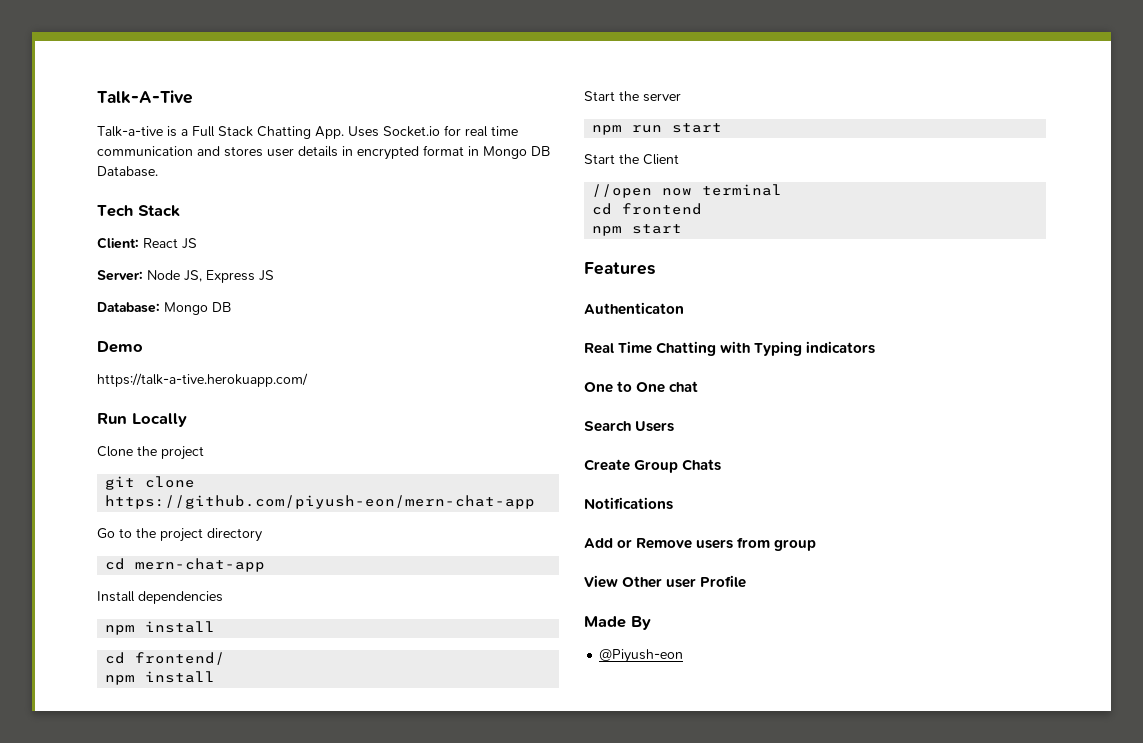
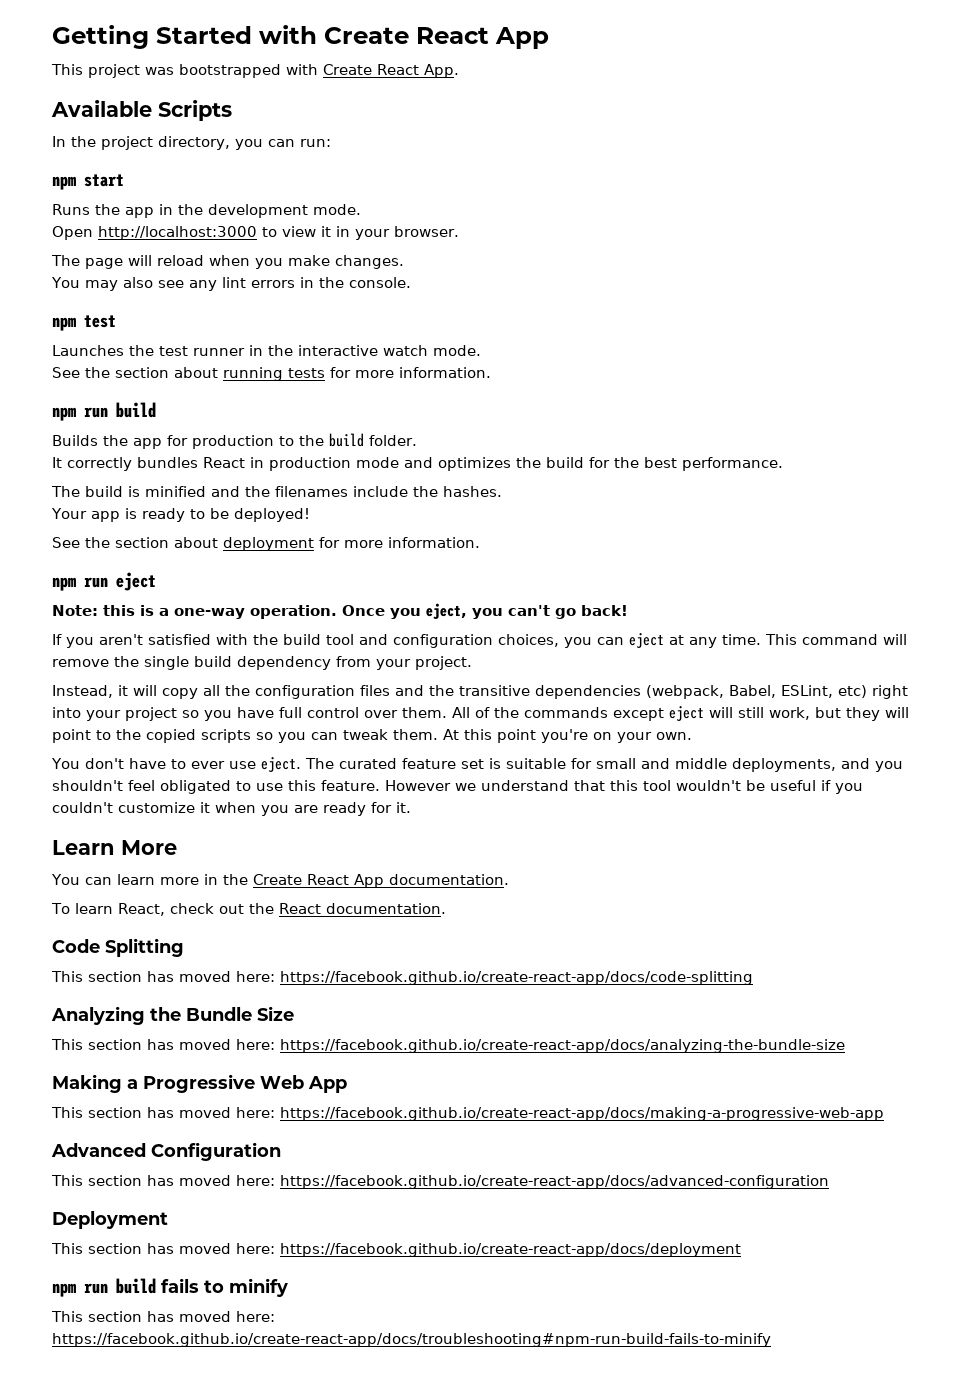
- Talk-A-Tive
- Talk-a-tive is a Full Stack Chatting App. Uses Socket.io for real time communication and stores user details in encrypted format in Mongo DB Database.
- Tech Stack
- Client: React JS
- Server: Node JS, Express JS
- Database: Mongo DB
- Demo
- https://talk-a-tive.herokuapp.com/
- Run Locally
- Clone the project
- git clone https://github.com/piyush-eon/mern-chat-app
- Go to the project directory
- cd mern-chat-app
- Install dependencies
- npm install
- cd frontend/
- npm install
- Start the server
- npm run start
- Start the Client
- //open now terminal
- cd frontend
+ Getting Started with Create React App
+ This project was bootstrapped with Create React App.
+ Available Scripts
+ In the project directory, you can run:
  npm start
- Features
- Authenticaton
- Real Time Chatting with Typing indicators
- One to One chat
- Search Users
- Create Group Chats
- Notifications
- Add or Remove users from group
- View Other user Profile
- Made By
- @Piyush-eon
+ Runs the app in the development mode.
+ Open http://localhost:3000 to view it in your browser.
+ The page will reload when you make changes.
+ You may also see any lint errors in the console.
+ npm test
+ Launches the test runner in the interactive watch mode.
+ See the section about running tests for more information.
+ npm run build
+ Builds the app for production to the build folder.
+ It correctly bundles React in production mode and optimizes the build for the best performance.
+ The build is minified and the filenames include the hashes.
+ Your app is ready to be deployed!
+ See the section about deployment for more information.
+ npm run eject
+ Note: this is a one-way operation. Once you eject, you can't go back!
+ If you aren't satisfied with the build tool and configuration choices, you can eject at any time. This command will remove the single build dependency from your project.
+ Instead, it will copy all the configuration files and the transitive dependencies (webpack, Babel, ESLint, etc) right into your project so you have full control over them. All of the commands except eject will still work, but they will point to the copied scripts so you can tweak them. At this point you're on your own.
+ You don't have to ever use eject. The curated feature set is suitable for small and middle deployments, and you shouldn't feel obligated to use this feature. However we understand that this tool wouldn't be useful if you couldn't customize it when you are ready for it.
+ Learn More
+ You can learn more in the Create React App documentation.
+ To learn React, check out the React documentation.
+ Code Splitting
+ This section has moved here: https://facebook.github.io/create-react-app/docs/code-splitting
+ Analyzing the Bundle Size
+ This section has moved here: https://facebook.github.io/create-react-app/docs/analyzing-the-bundle-size
+ Making a Progressive Web App
+ This section has moved here: https://facebook.github.io/create-react-app/docs/making-a-progressive-web-app
+ Advanced Configuration
+ This section has moved here: https://facebook.github.io/create-react-app/docs/advanced-configuration
+ Deployment
+ This section has moved here: https://facebook.github.io/create-react-app/docs/deployment
+ npm run build fails to minify
+ This section has moved here: https://facebook.github.io/create-react-app/docs/troubleshooting#npm-run-build-fails-to-minify

